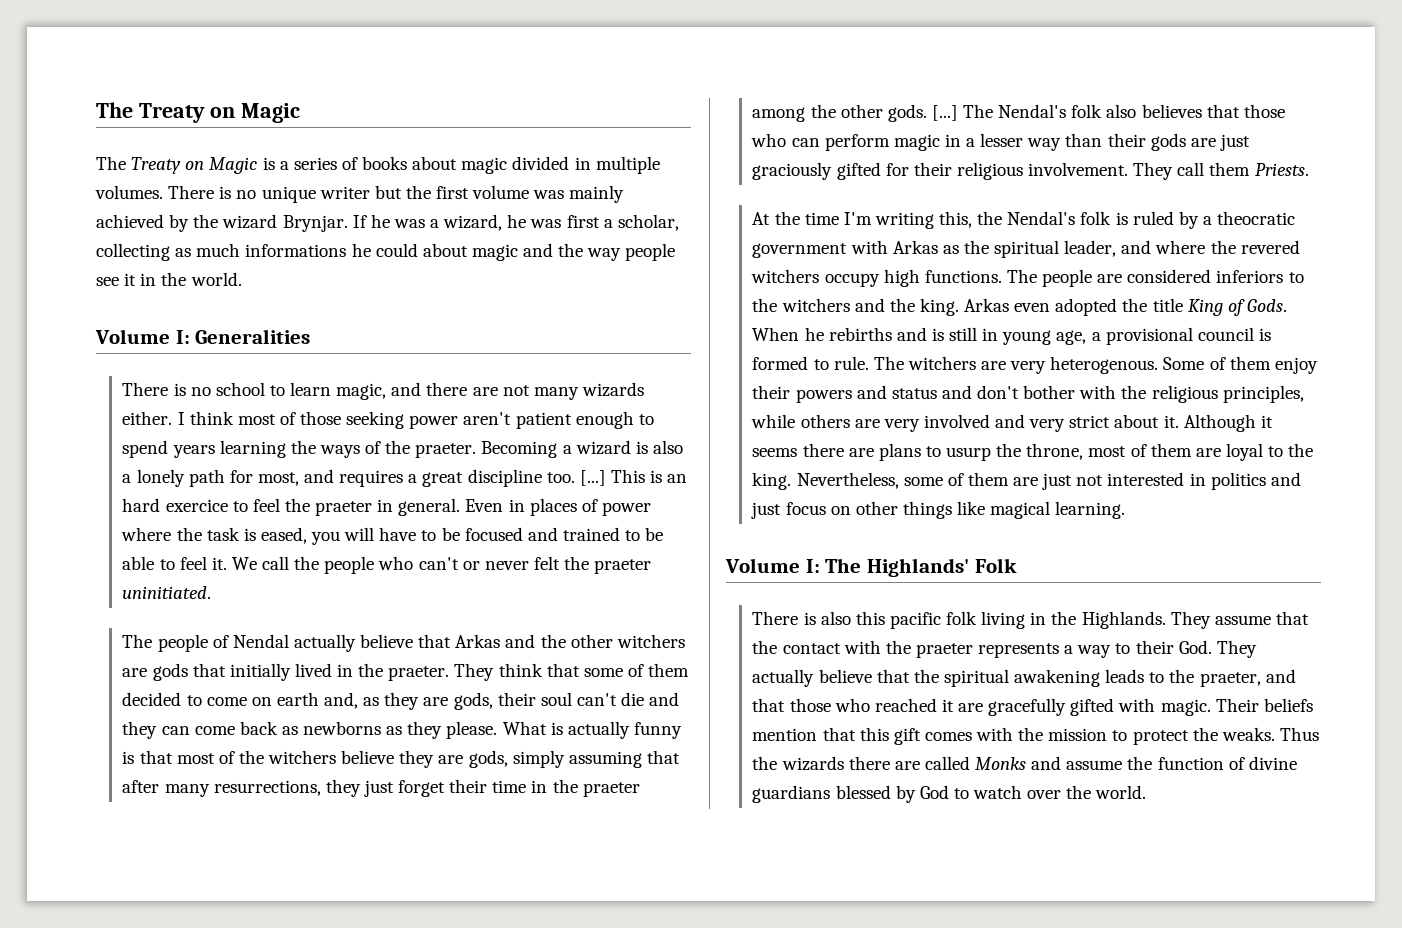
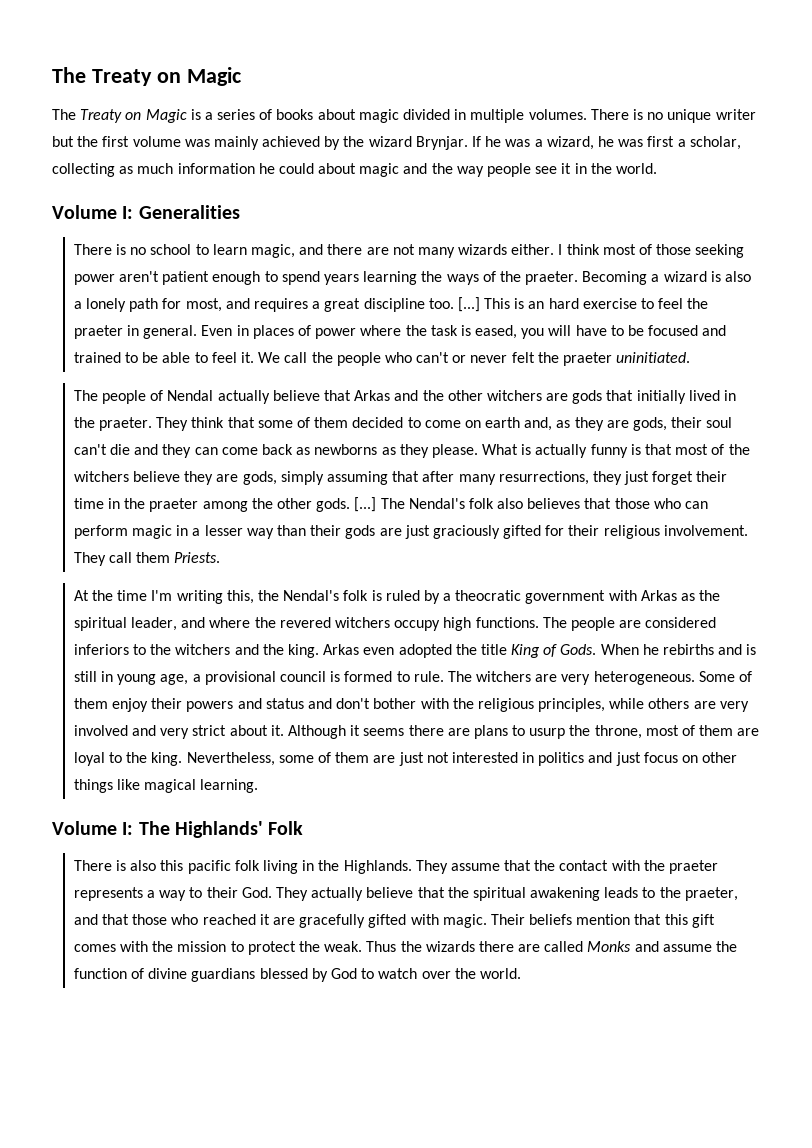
- If he was a wizard, he was first a scholar, collecting as much informations he could about magic and the way people see it in the world.
+ If he was a wizard, he was first a scholar, collecting as much information he could about magic and the way people see it in the world.
- This is an hard exercice to feel the praeter in general.
+ This is an hard exercise to feel the praeter in general.
- The witchers are very heterogenous.
+ The witchers are very heterogeneous.
- Their beliefs mention that this gift comes with the mission to protect the weaks.
+ Their beliefs mention that this gift comes with the mission to protect the weak.

